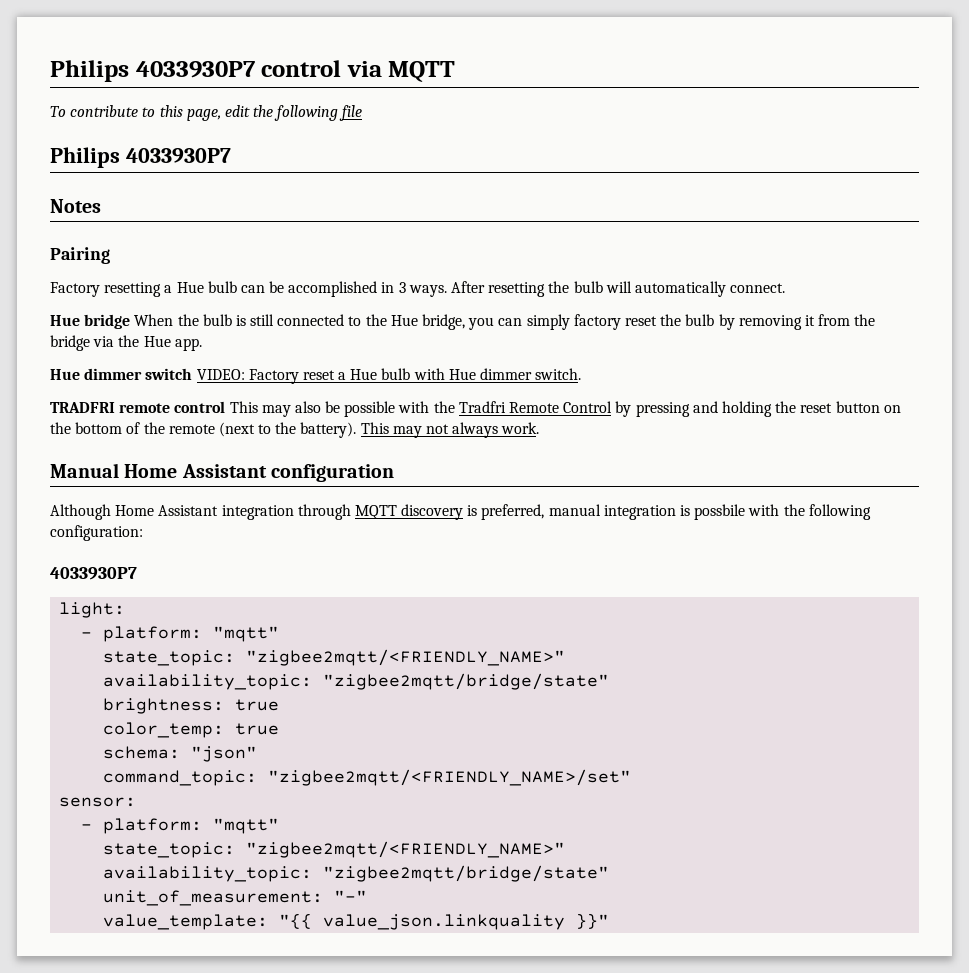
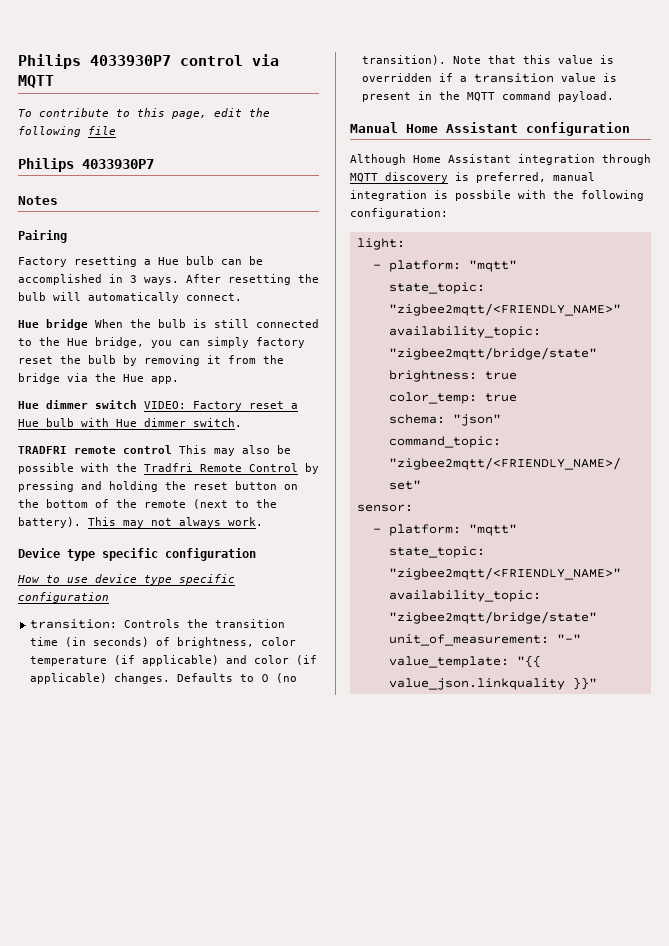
+ Device type specific configuration
+ How to use device type specific configuration
+ transition: Controls the transition time (in seconds) of brightness, color temperature (if applicable) and color (if applicable) changes. Defaults to 0 (no transition). Note that this value is overridden if a transition value is present in the MQTT command payload.
  Although Home Assistant integration through MQTT discovery is preferred, manual integration is possbile with the following configuration:
- 4033930P7

